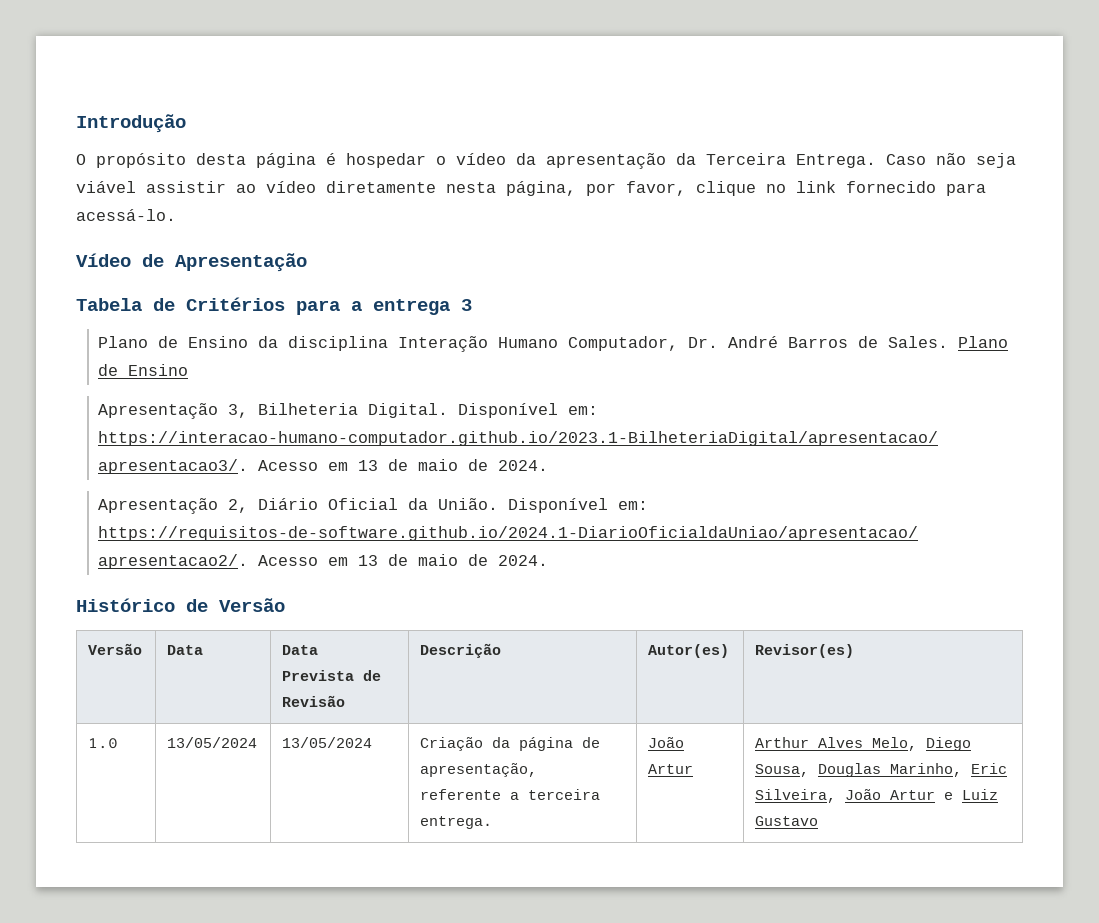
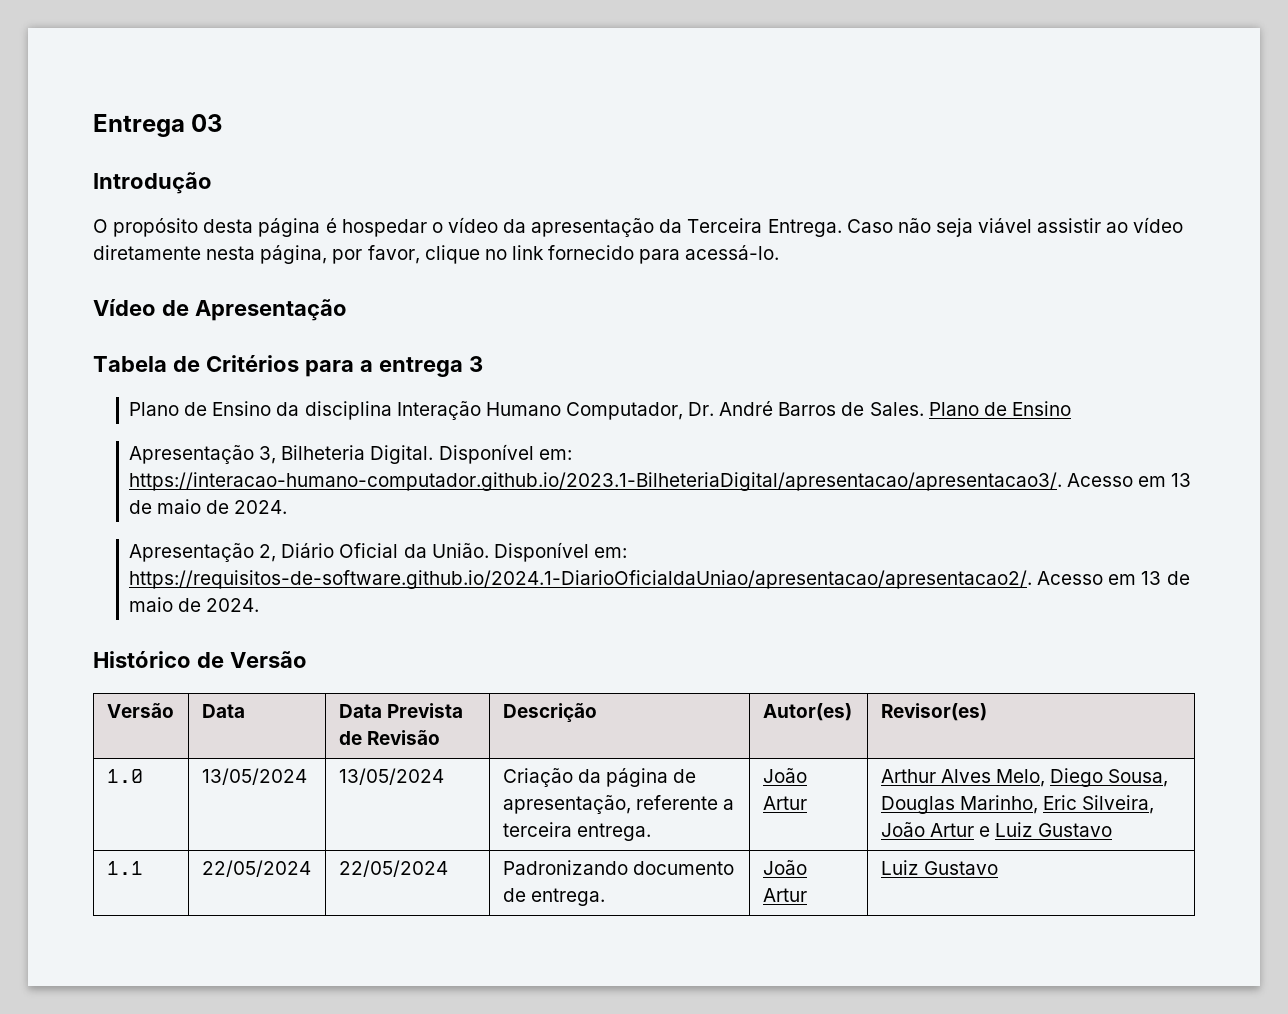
+ Entrega 03
+ 1.1 | 22/05/2024 | 22/05/2024 | Padronizando documento de entrega. | João Artur | Luiz Gustavo

